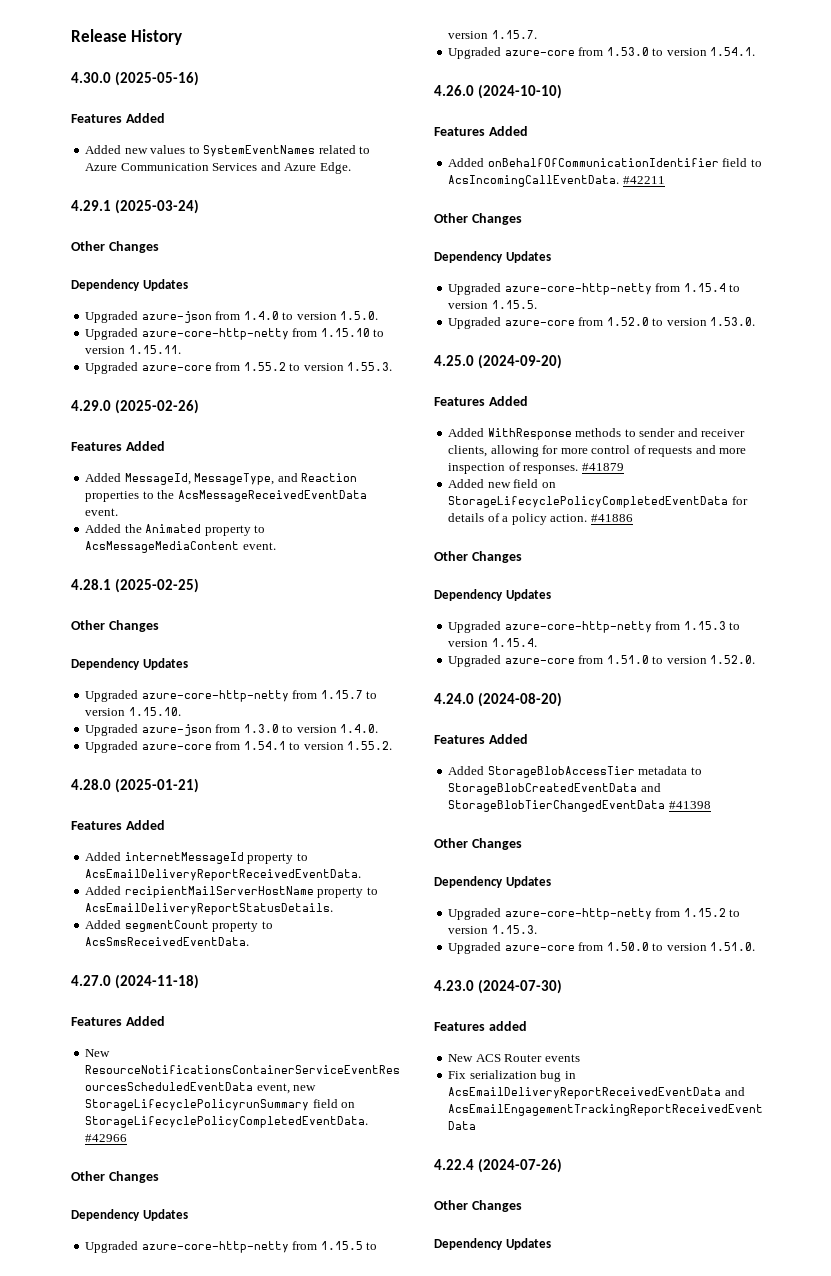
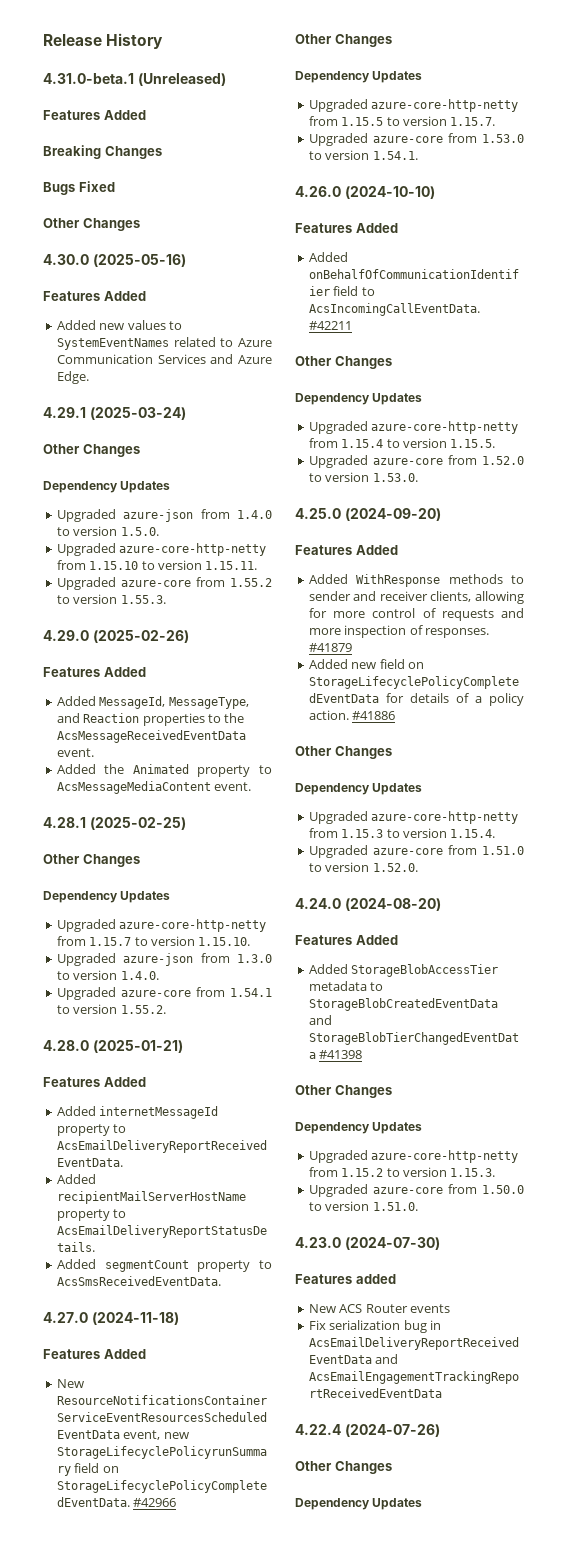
+ 4.31.0-beta.1 (Unreleased)
+ Features Added
+ Breaking Changes
+ Bugs Fixed
+ Other Changes

